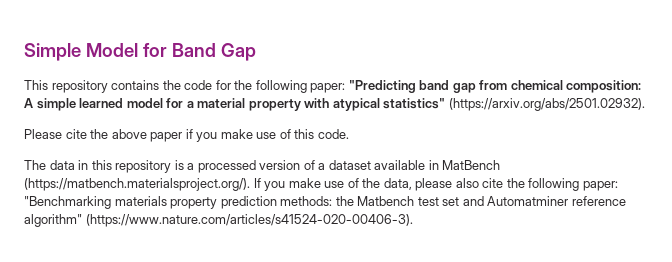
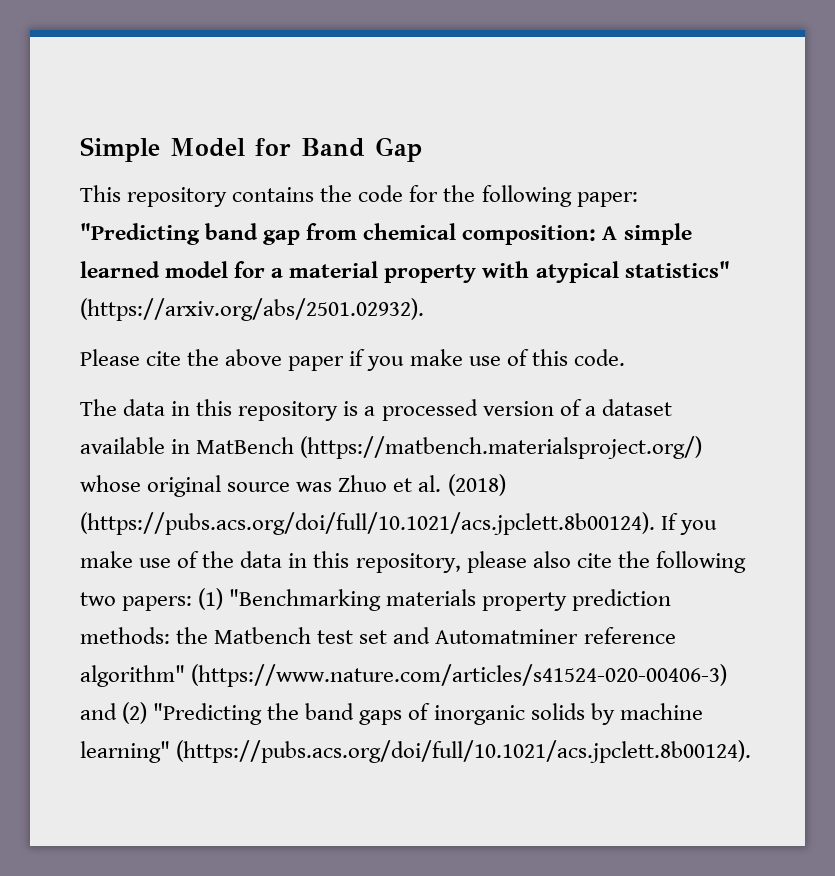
- The data in this repository is a processed version of a dataset available in MatBench (https://matbench.materialsproject.org/). If you make use of the data, please also cite the following paper: "Benchmarking materials property prediction methods: the Matbench test set and Automatminer reference algorithm" (https://www.nature.com/articles/s41524-020-00406-3).
+ The data in this repository is a processed version of a dataset available in MatBench (https://matbench.materialsproject.org/) whose original source was Zhuo et al. (2018) (https://pubs.acs.org/doi/full/10.1021/acs.jpclett.8b00124). If you make use of the data in this repository, please also cite the following two papers: (1) "Benchmarking materials property prediction methods: the Matbench test set and Automatminer reference algorithm" (https://www.nature.com/articles/s41524-020-00406-3) and (2) "Predicting the band gaps of inorganic solids by machine learning" (https://pubs.acs.org/doi/full/10.1021/acs.jpclett.8b00124).

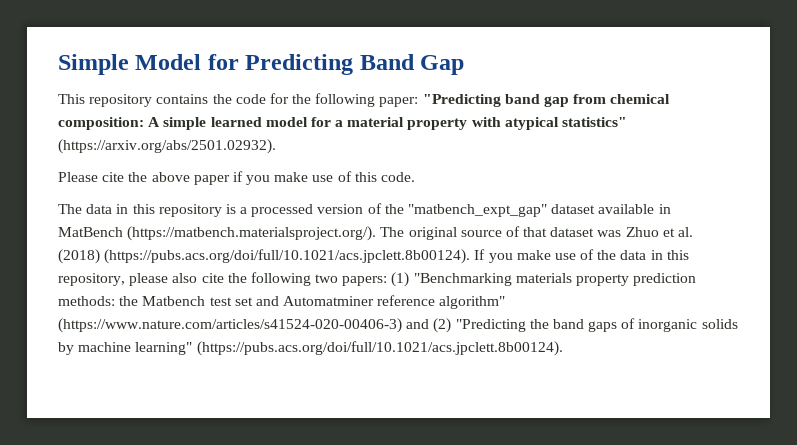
- Simple Model for Band Gap
+ Simple Model for Predicting Band Gap
- The data in this repository is a processed version of a dataset available in MatBench (https://matbench.materialsproject.org/) whose original source was Zhuo et al. (2018) (https://pubs.acs.org/doi/full/10.1021/acs.jpclett.8b00124). If you make use of the data in this repository, please also cite the following two papers:
+ The data in this repository is a processed version of the "matbench_expt_gap" dataset available in MatBench (https://matbench.materialsproject.org/). The original source of that dataset was Zhuo et al. (2018) (https://pubs.acs.org/doi/full/10.1021/acs.jpclett.8b00124). If you make use of the data in this repository, please also cite the following two papers:

